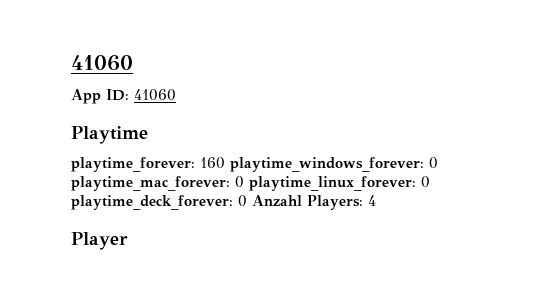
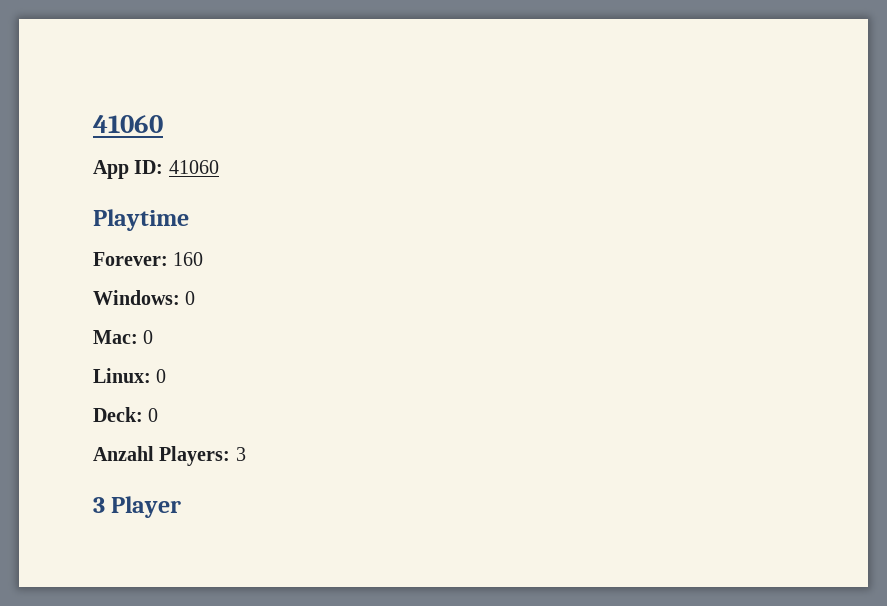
- playtime_forever: 160 playtime_windows_forever: 0 playtime_mac_forever: 0 playtime_linux_forever: 0 playtime_deck_forever: 0 Anzahl Players: 4
- Player
+ Forever: 160
+ Windows: 0
+ Mac: 0
+ Linux: 0
+ Deck: 0
+ Anzahl Players: 3
+ 3 Player

